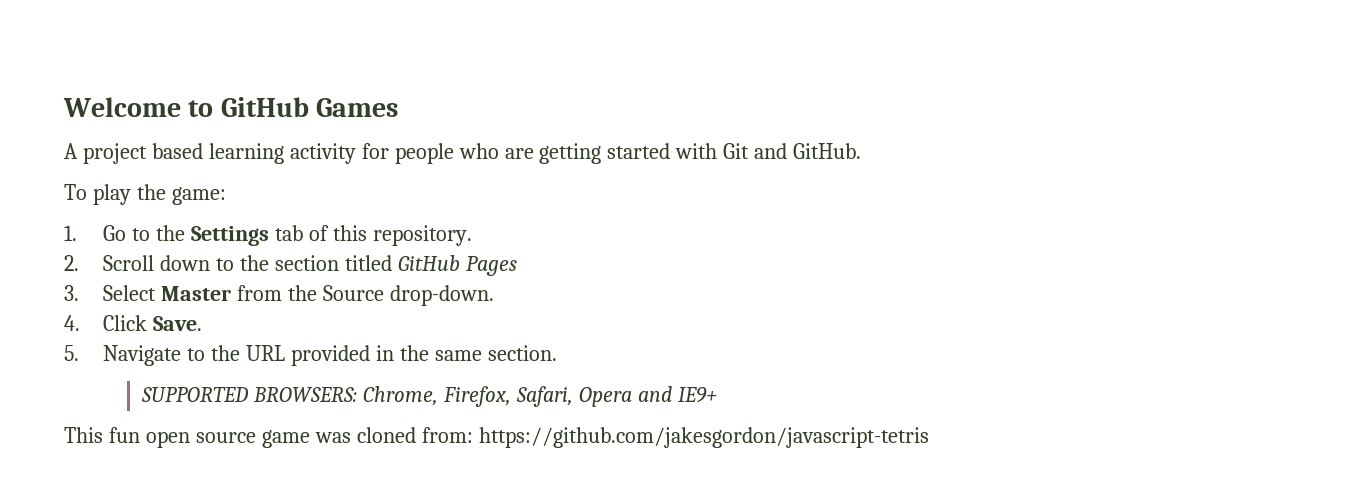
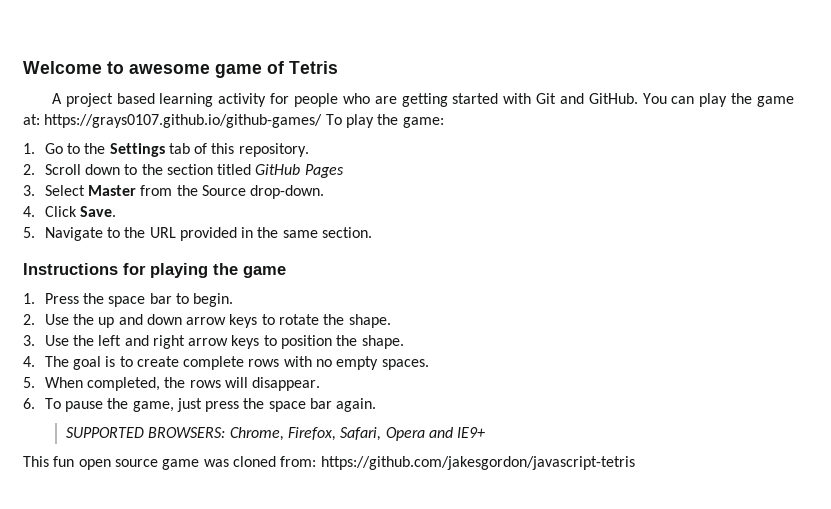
- Welcome to GitHub Games
+ Welcome to awesome game of Tetris
- A project based learning activity for people who are getting started with Git and GitHub.
- To play the game:
+ A project based learning activity for people who are getting started with Git and GitHub. You can play the game at: https://grays0107.github.io/github-games/ To play the game:
+ Instructions for playing the game
+ 1. Press the space bar to begin.
+ 2. Use the up and down arrow keys to rotate the shape.
+ 3. Use the left and right arrow keys to position the shape.
+ 4. The goal is to create complete rows with no empty spaces.
+ 5. When completed, the rows will disappear.
+ 6. To pause the game, just press the space bar again.

